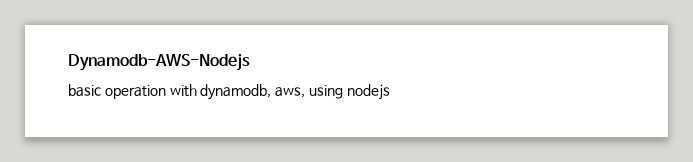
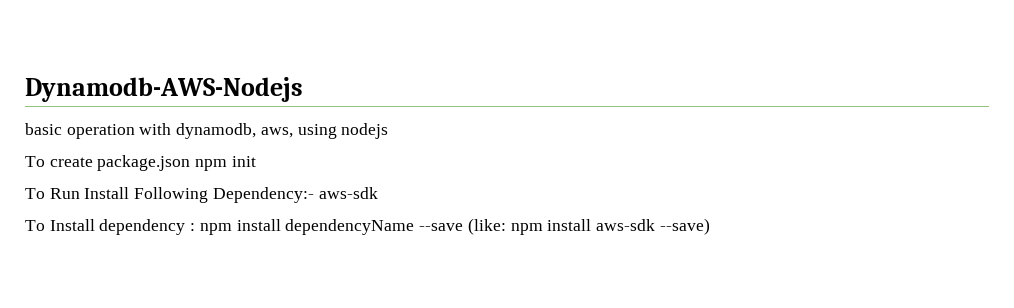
+ To create package.json npm init
+ To Run Install Following Dependency:- aws-sdk
+ To Install dependency : npm install dependencyName --save (like: npm install aws-sdk --save)

